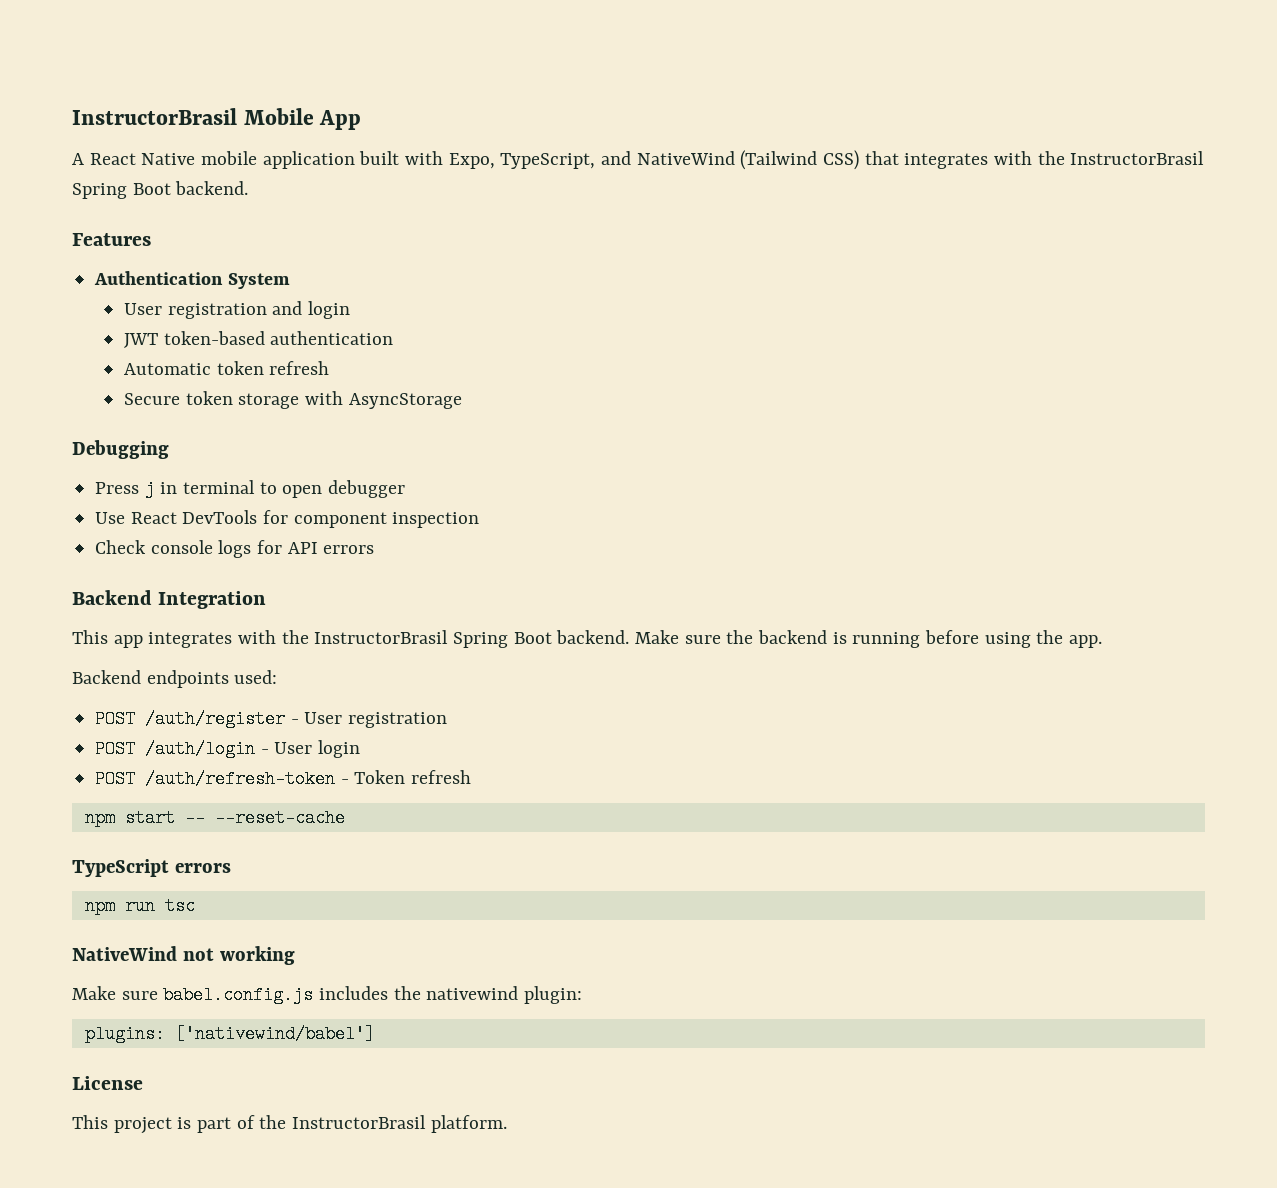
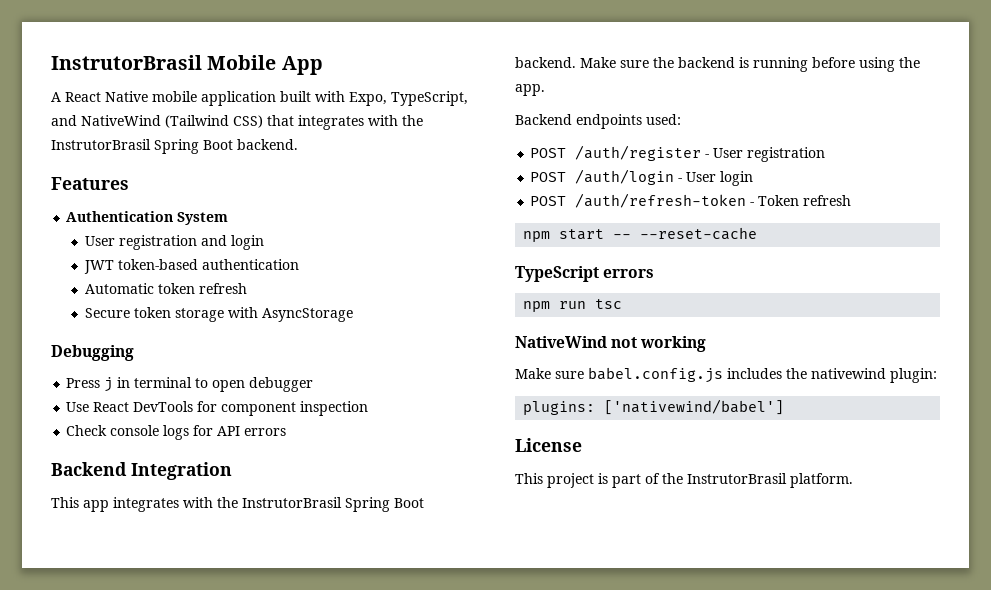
- InstructorBrasil Mobile App
+ InstrutorBrasil Mobile App
- A React Native mobile application built with Expo, TypeScript, and NativeWind (Tailwind CSS) that integrates with the InstructorBrasil Spring Boot backend.
+ A React Native mobile application built with Expo, TypeScript, and NativeWind (Tailwind CSS) that integrates with the InstrutorBrasil Spring Boot backend.
- This app integrates with the InstructorBrasil Spring Boot backend.
+ This app integrates with the InstrutorBrasil Spring Boot backend.
- This project is part of the InstructorBrasil platform.
+ This project is part of the InstrutorBrasil platform.

